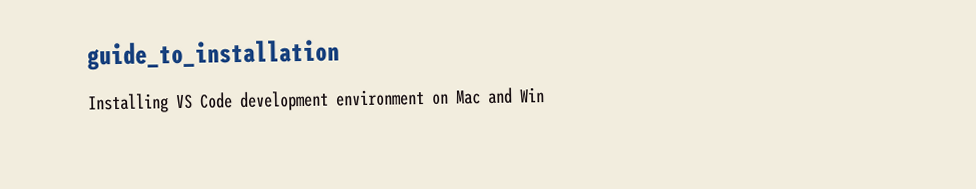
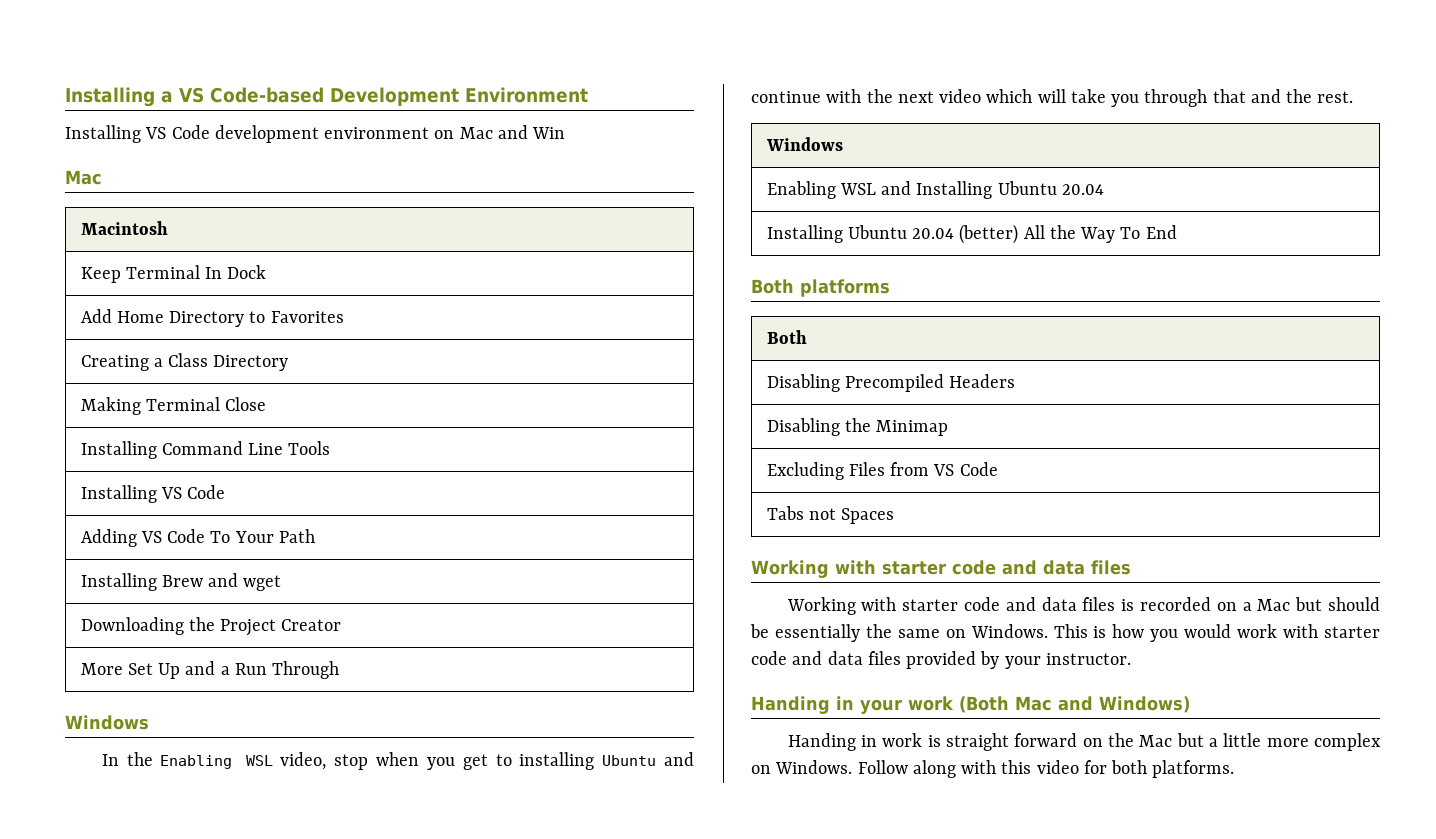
- guide_to_installation
+ Installing a VS Code-based Development Environment
  Installing VS Code development environment on Mac and Win
+ Mac
+ Macintosh
+ Keep Terminal In Dock
+ Add Home Directory to Favorites
+ Creating a Class Directory
+ Making Terminal Close
+ Installing Command Line Tools
+ Installing VS Code
+ Adding VS Code To Your Path
+ Installing Brew and wget
+ Downloading the Project Creator
+ More Set Up and a Run Through
+ Windows
+ In the Enabling WSL video, stop when you get to installing Ubuntu and continue with the next video which will take you through that and the rest.
+ Windows
+ Enabling WSL and Installing Ubuntu 20.04
+ Installing Ubuntu 20.04 (better) All the Way To End
+ Both platforms
+ Both
+ Disabling Precompiled Headers
+ Disabling the Minimap
+ Excluding Files from VS Code
+ Tabs not Spaces
+ Working with starter code and data files
+ Working with starter code and data files is recorded on a Mac but should be essentially the same on Windows. This is how you would work with starter code and data files provided by your instructor.
+ Handing in your work (Both Mac and Windows)
+ Handing in work is straight forward on the Mac but a little more complex on Windows. Follow along with this video for both platforms.

